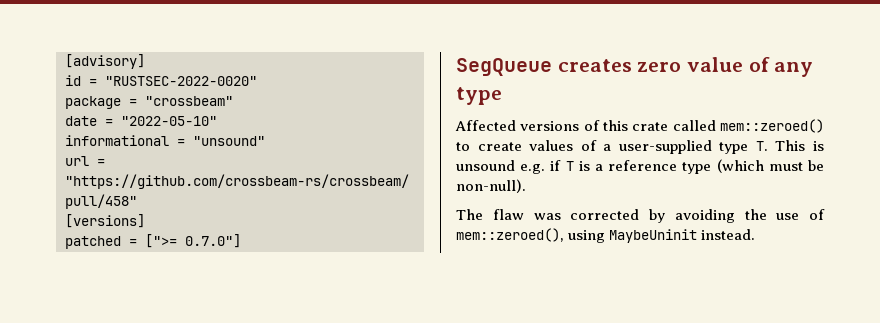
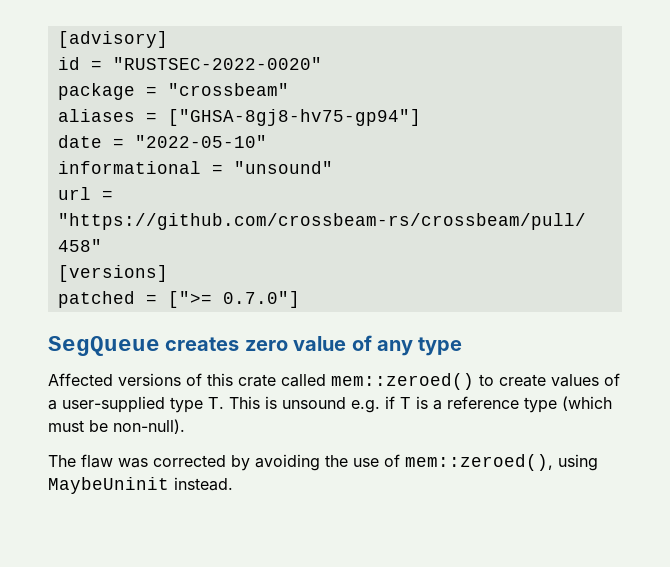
+ aliases = ["GHSA-8gj8-hv75-gp94"]

